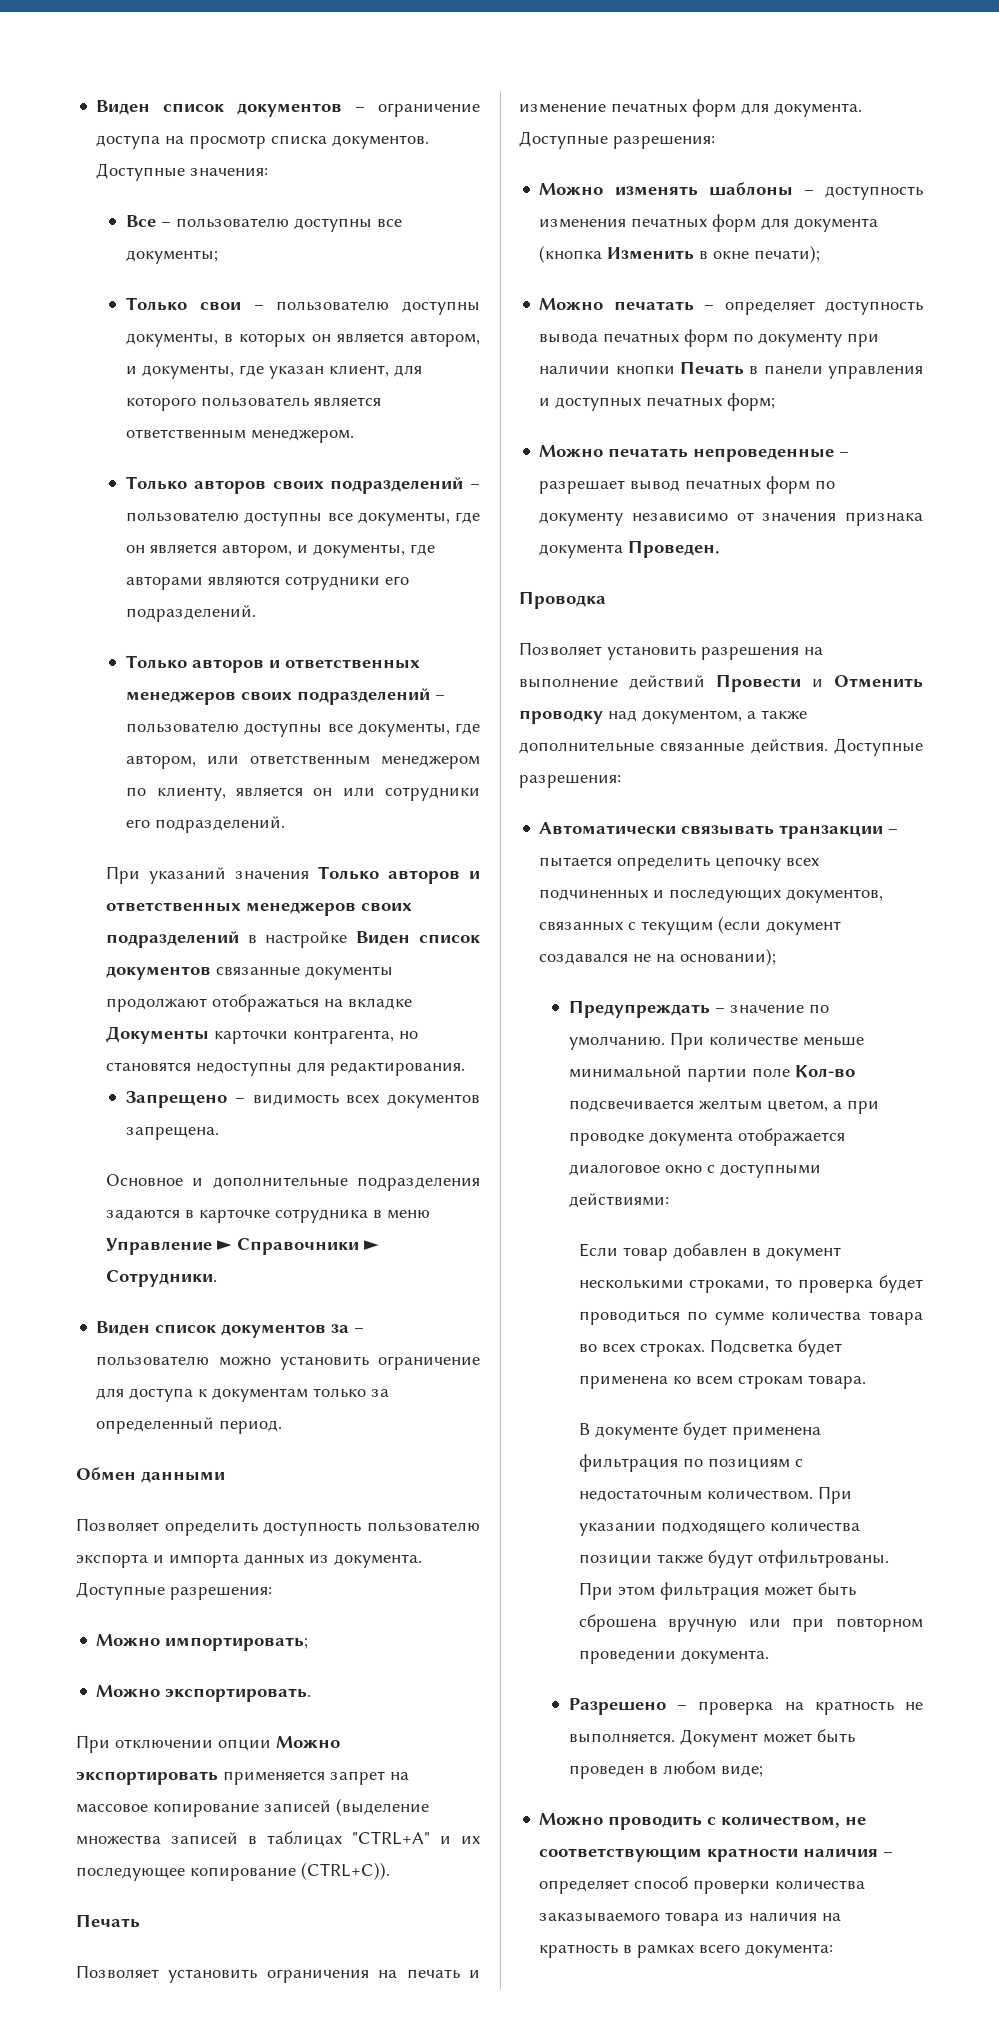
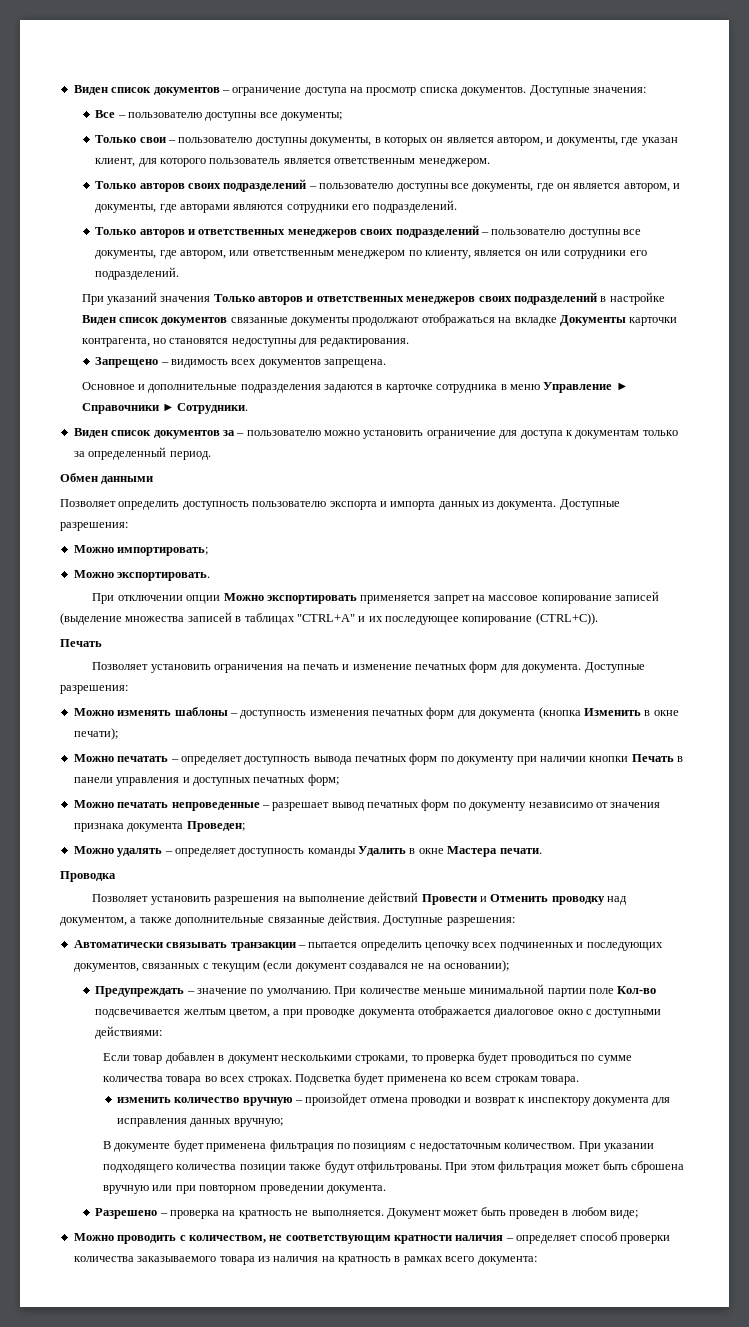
- Можно печатать непроведенные – разрешает вывод печатных форм по документу независимо от значения признака документа Проведен.
+ Можно печатать непроведенные – разрешает вывод печатных форм по документу независимо от значения признака документа Проведен;
+ Можно удалять – определяет доступность команды Удалить в окне Мастера печати.
+ изменить количество вручную – произойдет отмена проводки и возврат к инспектору документа для исправления данных вручную;

